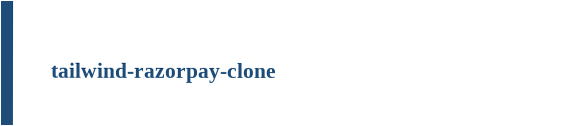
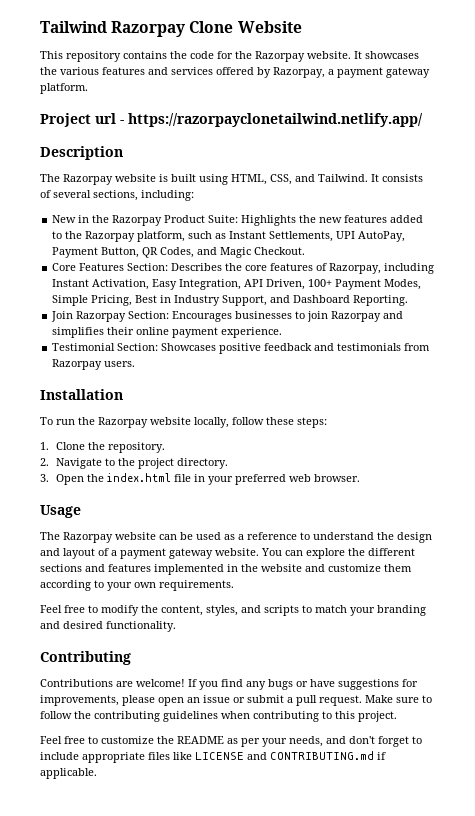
- tailwind-razorpay-clone
+ Tailwind Razorpay Clone Website
+ This repository contains the code for the Razorpay website. It showcases the various features and services offered by Razorpay, a payment gateway platform.
+ Project url - https://razorpayclonetailwind.netlify.app/
+ Description
+ The Razorpay website is built using HTML, CSS, and Tailwind. It consists of several sections, including:
+ New in the Razorpay Product Suite: Highlights the new features added to the Razorpay platform, such as Instant Settlements, UPI AutoPay, Payment Button, QR Codes, and Magic Checkout.
+ Core Features Section: Describes the core features of Razorpay, including Instant Activation, Easy Integration, API Driven, 100+ Payment Modes, Simple Pricing, Best in Industry Support, and Dashboard Reporting.
+ Join Razorpay Section: Encourages businesses to join Razorpay and simplifies their online payment experience.
+ Testimonial Section: Showcases positive feedback and testimonials from Razorpay users.
+ Installation
+ To run the Razorpay website locally, follow these steps:
+ 1. Clone the repository.
+ 2. Navigate to the project directory.
+ 3. Open the index.html file in your preferred web browser.
+ Usage
+ The Razorpay website can be used as a reference to understand the design and layout of a payment gateway website. You can explore the different sections and features implemented in the website and customize them according to your own requirements.
+ Feel free to modify the content, styles, and scripts to match your branding and desired functionality.
+ Contributing
+ Contributions are welcome! If you find any bugs or have suggestions for improvements, please open an issue or submit a pull request. Make sure to follow the contributing guidelines when contributing to this project.
+ Feel free to customize the README as per your needs, and don't forget to include appropriate files like LICENSE and CONTRIBUTING.md if applicable.

